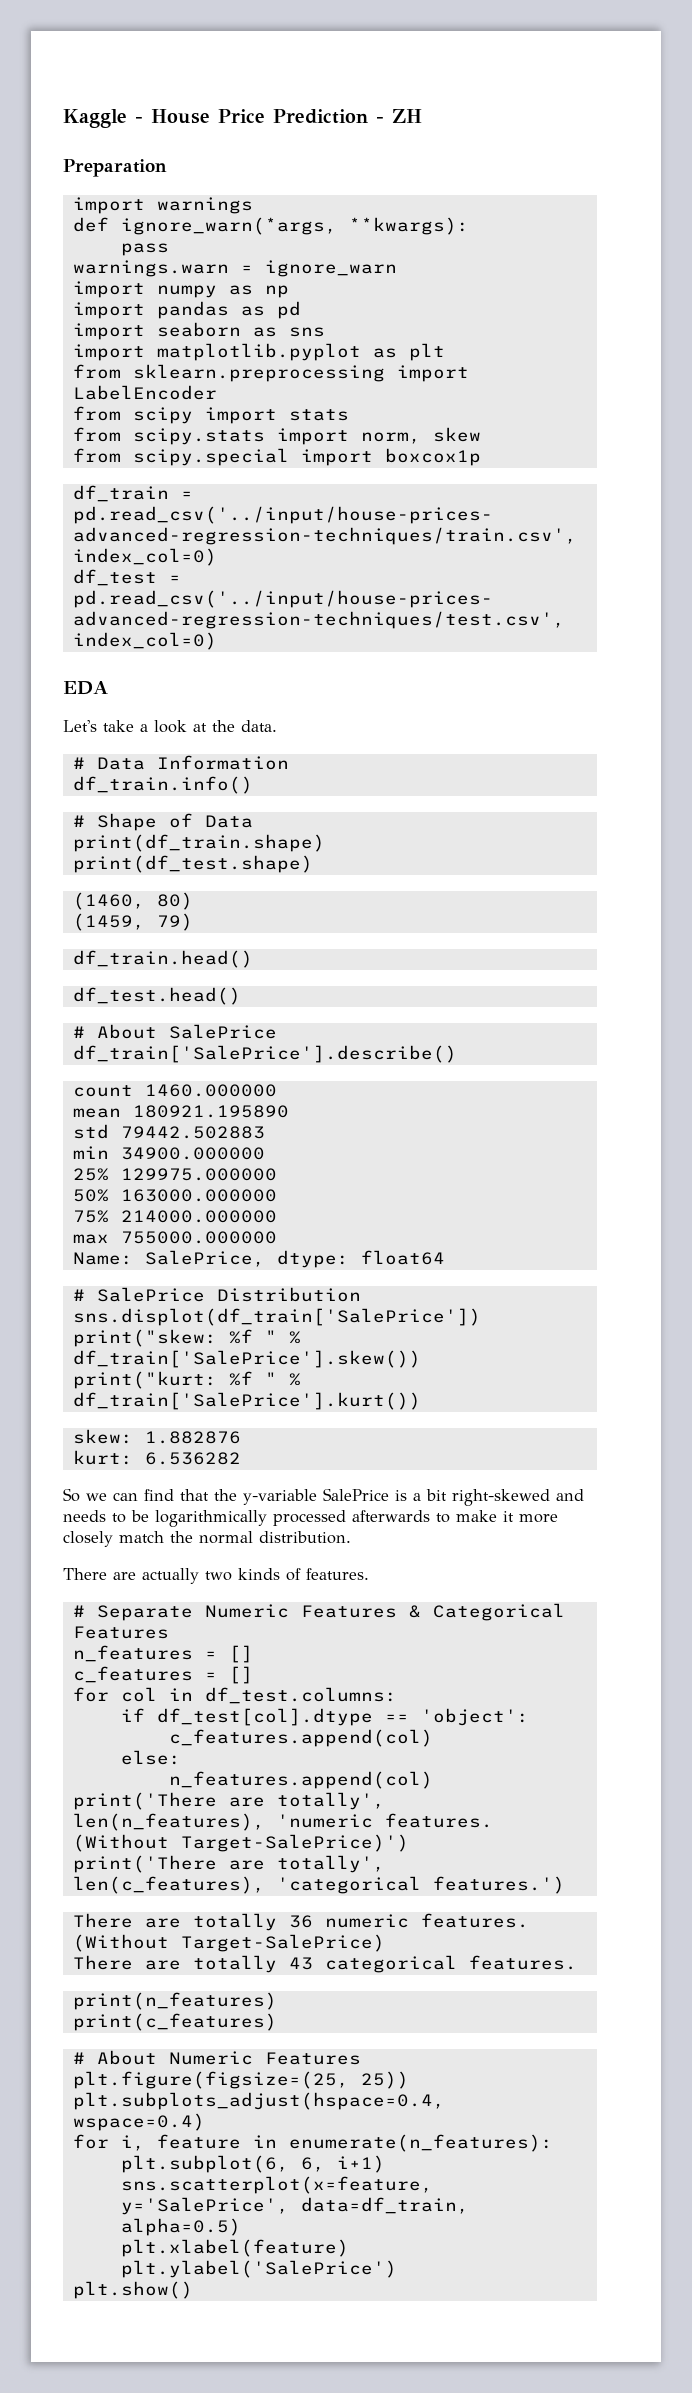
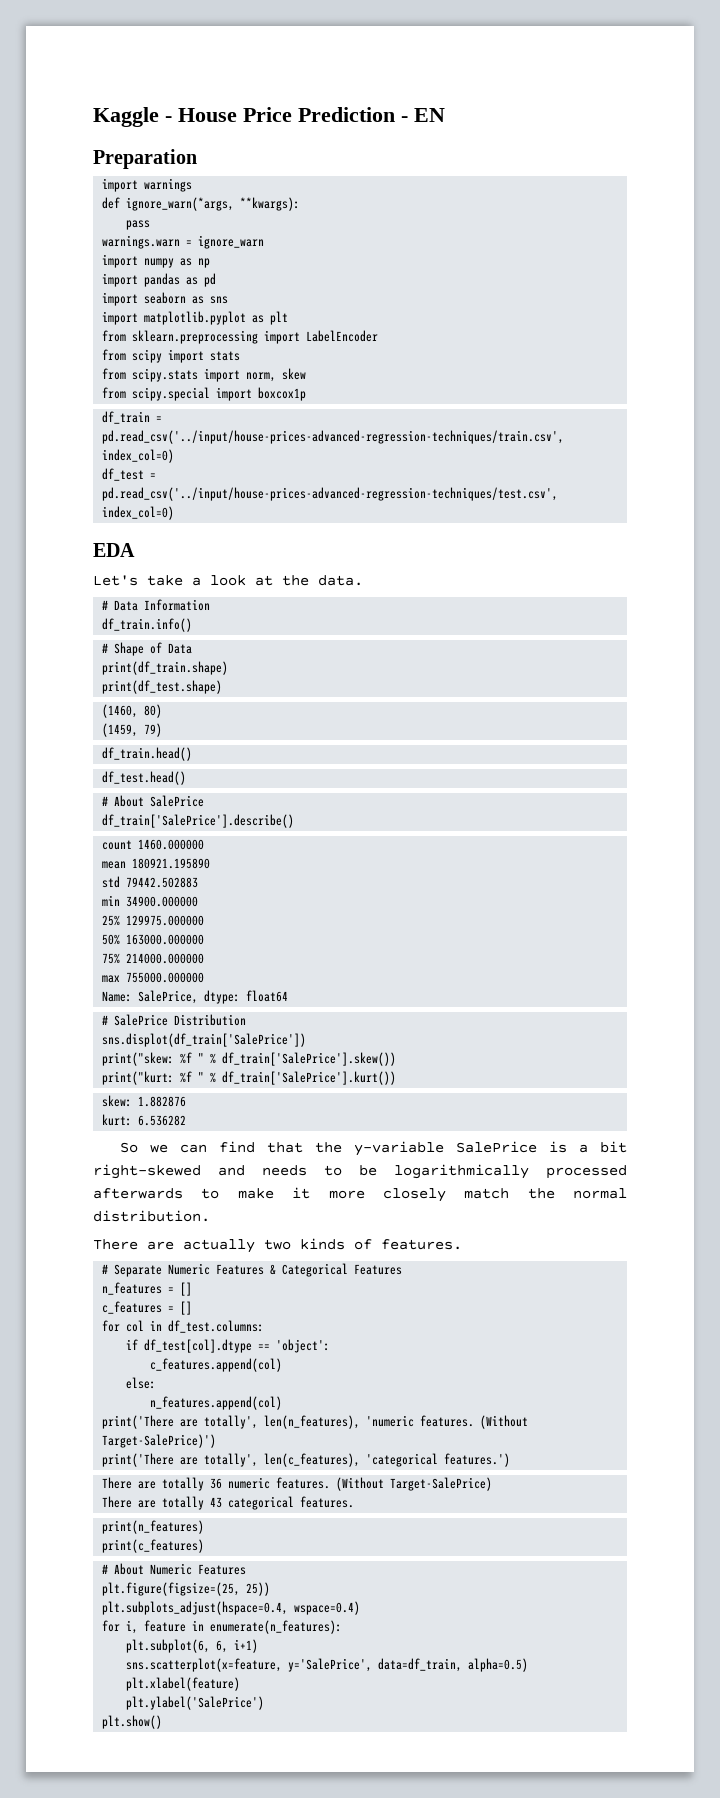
- Kaggle - House Price Prediction - ZH
+ Kaggle - House Price Prediction - EN

